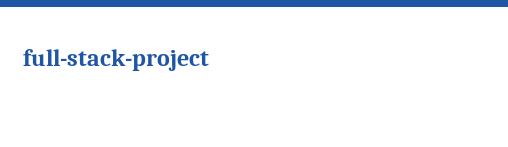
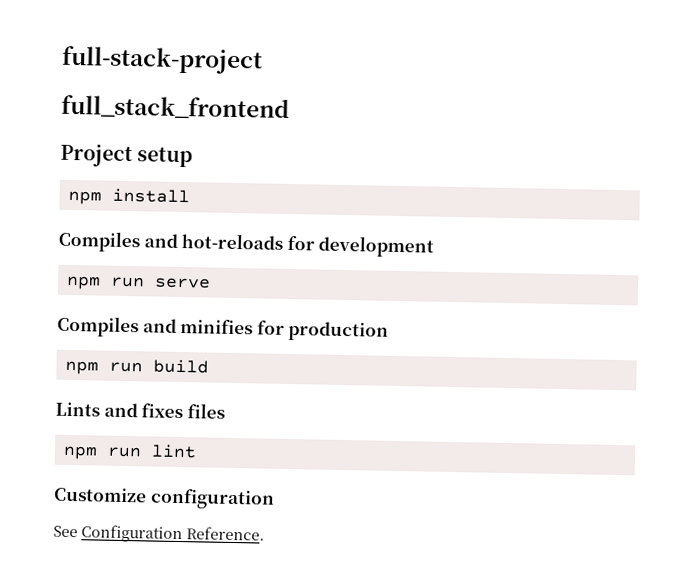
+ full_stack_frontend
+ Project setup
+ npm install
+ Compiles and hot-reloads for development
+ npm run serve
+ Compiles and minifies for production
+ npm run build
+ Lints and fixes files
+ npm run lint
+ Customize configuration
+ See Configuration Reference.

